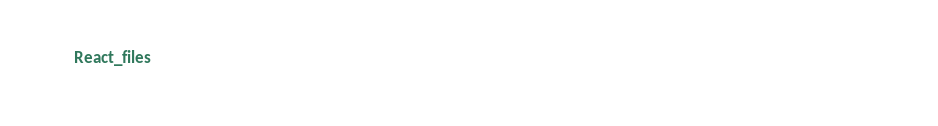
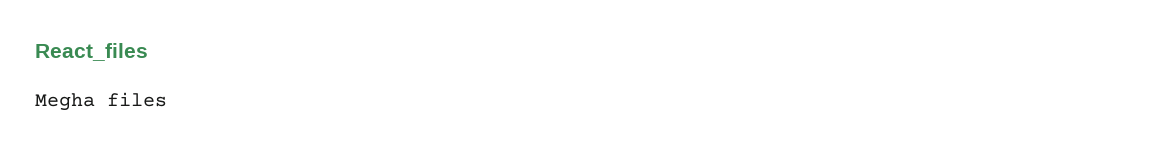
+ Megha files

